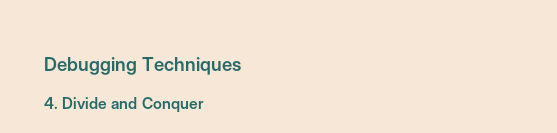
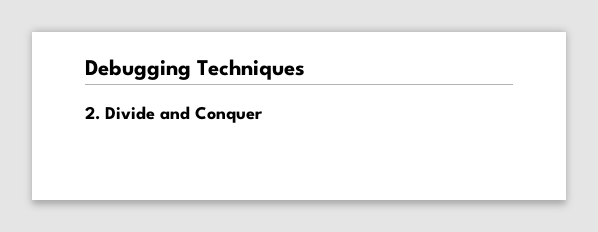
- 4. Divide and Conquer
+ 2. Divide and Conquer

